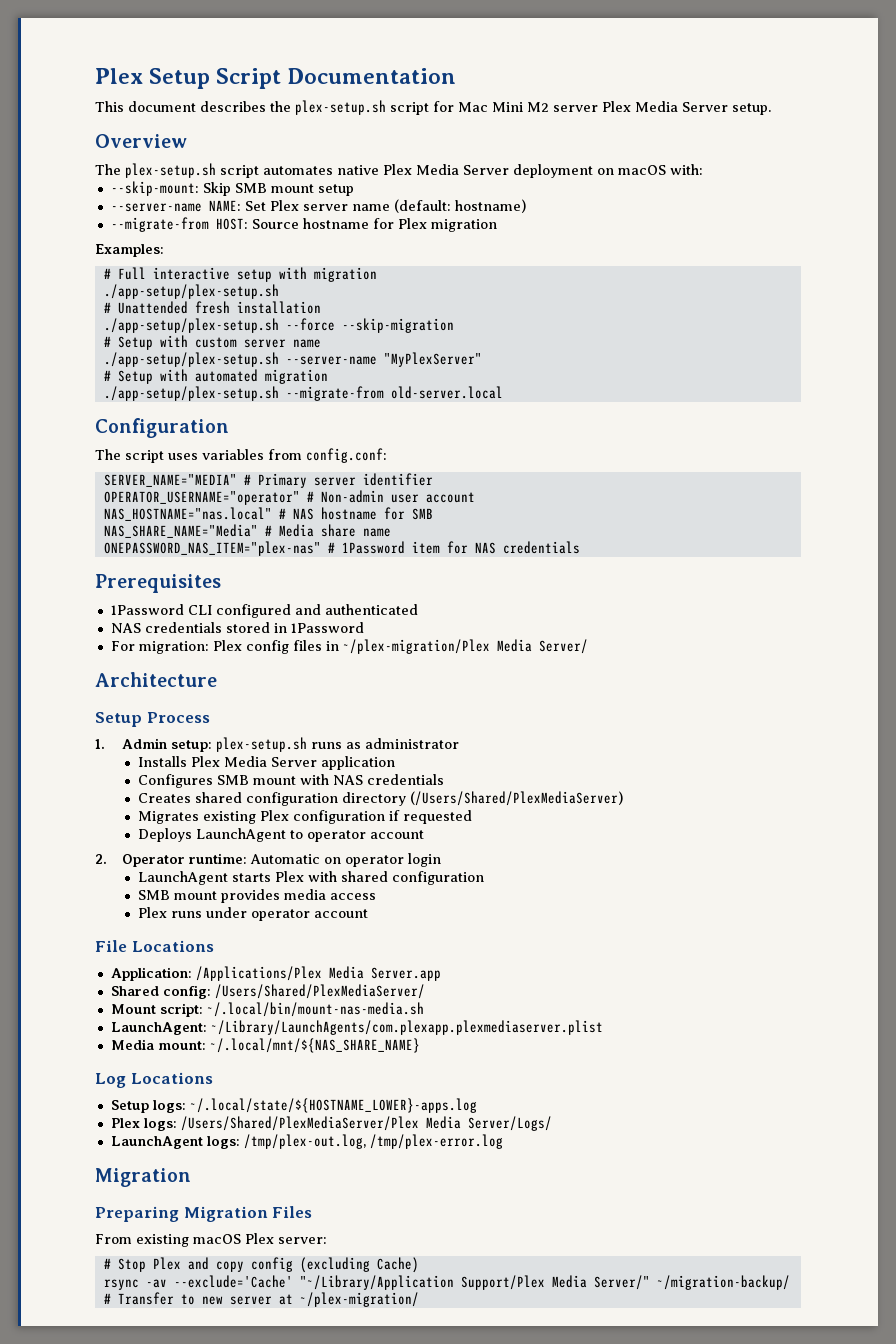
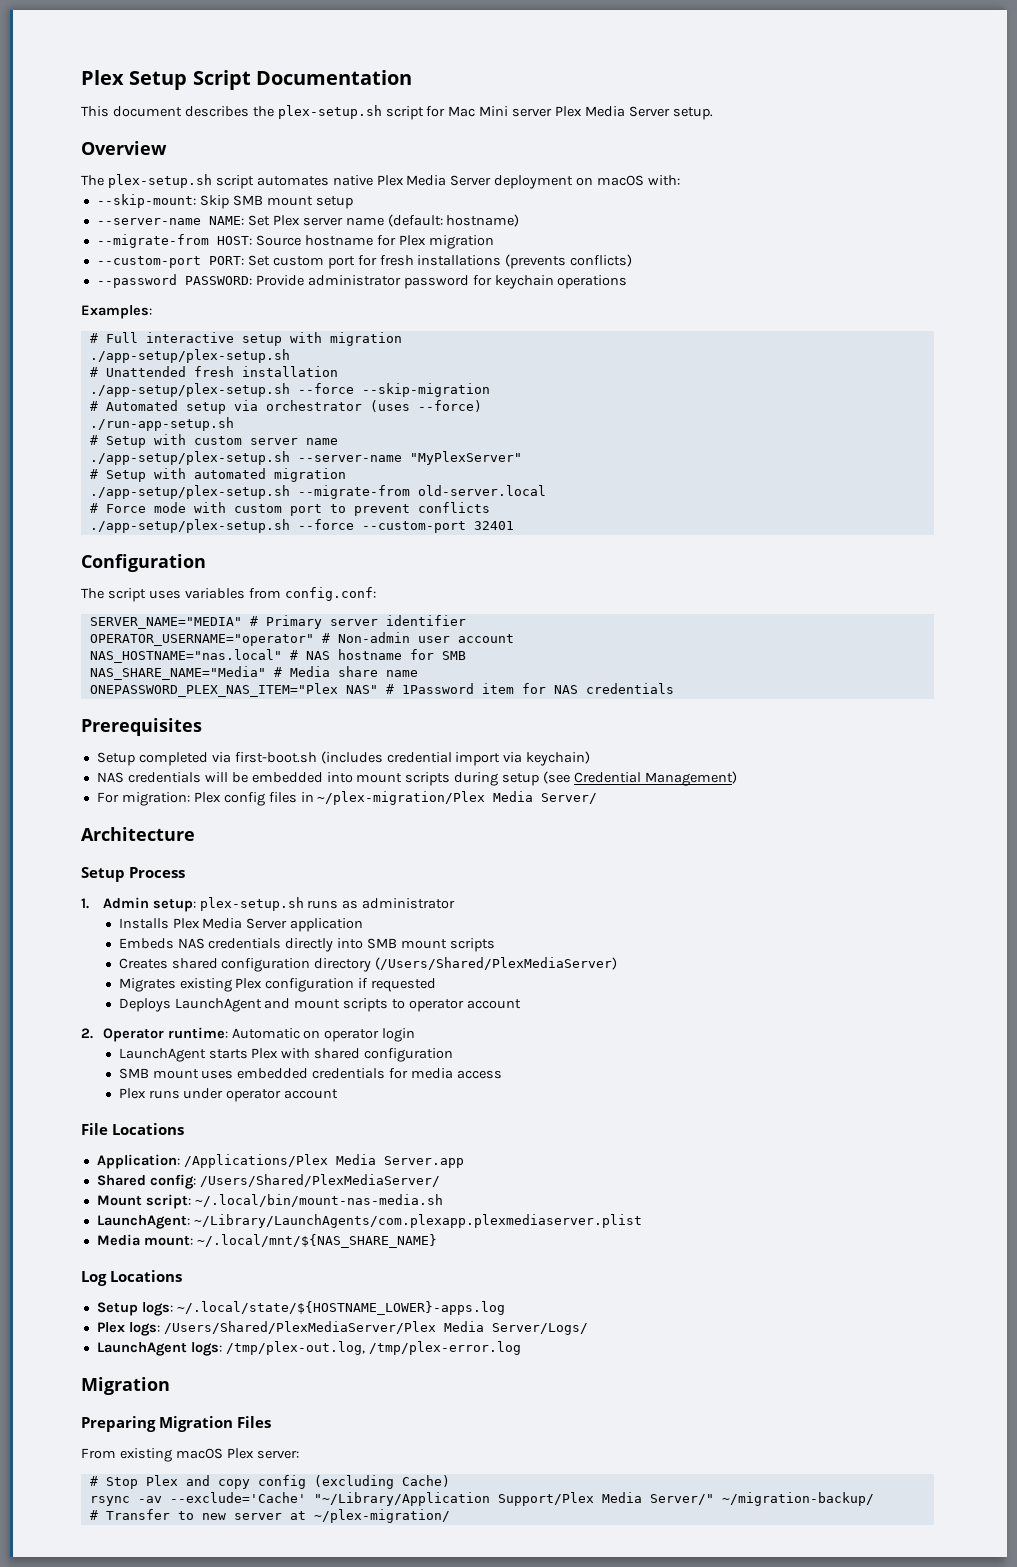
- This document describes the plex-setup.sh script for Mac Mini M2 server Plex Media Server setup.
+ This document describes the plex-setup.sh script for Mac Mini server Plex Media Server setup.
+ --custom-port PORT: Set custom port for fresh installations (prevents conflicts)
+ --password PASSWORD: Provide administrator password for keychain operations
+ # Automated setup via orchestrator (uses --force)
+ ./run-app-setup.sh
+ # Force mode with custom port to prevent conflicts
+ ./app-setup/plex-setup.sh --force --custom-port 32401
- ONEPASSWORD_NAS_ITEM="plex-nas" # 1Password item for NAS credentials
+ ONEPASSWORD_PLEX_NAS_ITEM="Plex NAS" # 1Password item for NAS credentials
- 1Password CLI configured and authenticated
- NAS credentials stored in 1Password
+ Setup completed via first-boot.sh (includes credential import via keychain)
+ NAS credentials will be embedded into mount scripts during setup (see Credential Management)
- Configures SMB mount with NAS credentials
+ Embeds NAS credentials directly into SMB mount scripts
- Deploys LaunchAgent to operator account
+ Deploys LaunchAgent and mount scripts to operator account
- SMB mount provides media access
+ SMB mount uses embedded credentials for media access

